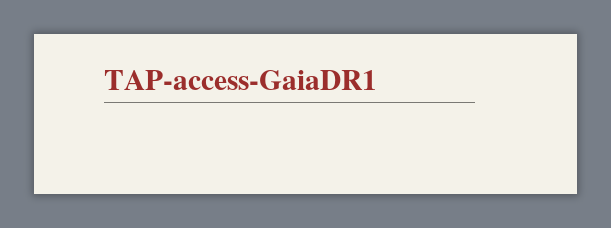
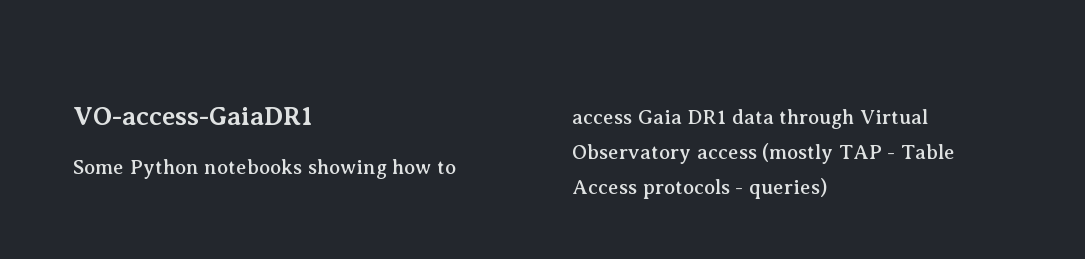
- TAP-access-GaiaDR1
+ VO-access-GaiaDR1
+ Some Python notebooks showing how to access Gaia DR1 data through Virtual Observatory access (mostly TAP - Table Access protocols - queries)

